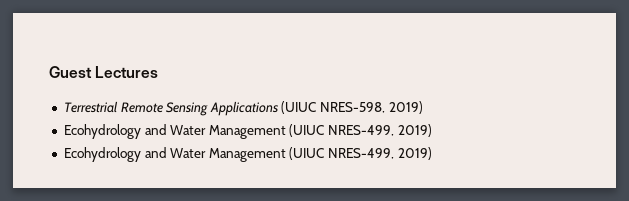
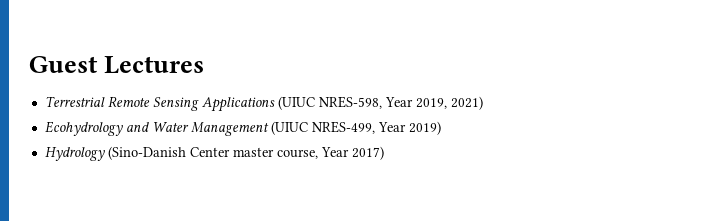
- Terrestrial Remote Sensing Applications (UIUC NRES-598, 2019)
- Ecohydrology and Water Management (UIUC NRES-499, 2019)
- Ecohydrology and Water Management (UIUC NRES-499, 2019)
+ Terrestrial Remote Sensing Applications (UIUC NRES-598, Year 2019, 2021)
+ Ecohydrology and Water Management (UIUC NRES-499, Year 2019)
+ Hydrology (Sino-Danish Center master course, Year 2017)

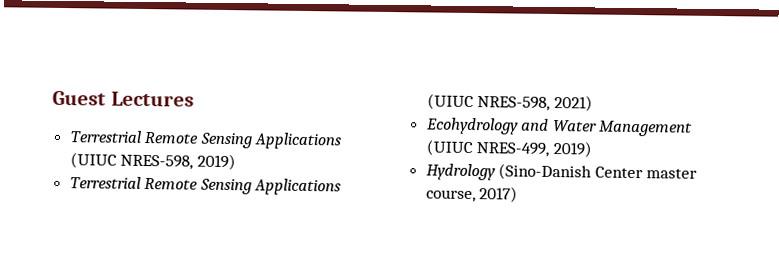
- Terrestrial Remote Sensing Applications (UIUC NRES-598, Year 2019, 2021)
+ Terrestrial Remote Sensing Applications (UIUC NRES-598, 2019)
+ Terrestrial Remote Sensing Applications (UIUC NRES-598, 2021)
- Ecohydrology and Water Management (UIUC NRES-499, Year 2019)
+ Ecohydrology and Water Management (UIUC NRES-499, 2019)
- Hydrology (Sino-Danish Center master course, Year 2017)
+ Hydrology (Sino-Danish Center master course, 2017)

